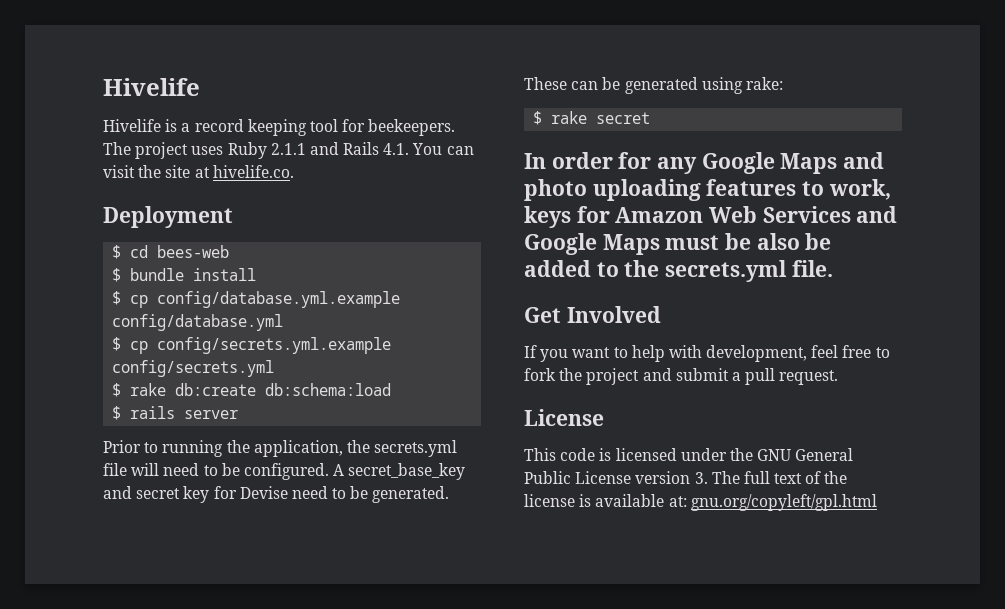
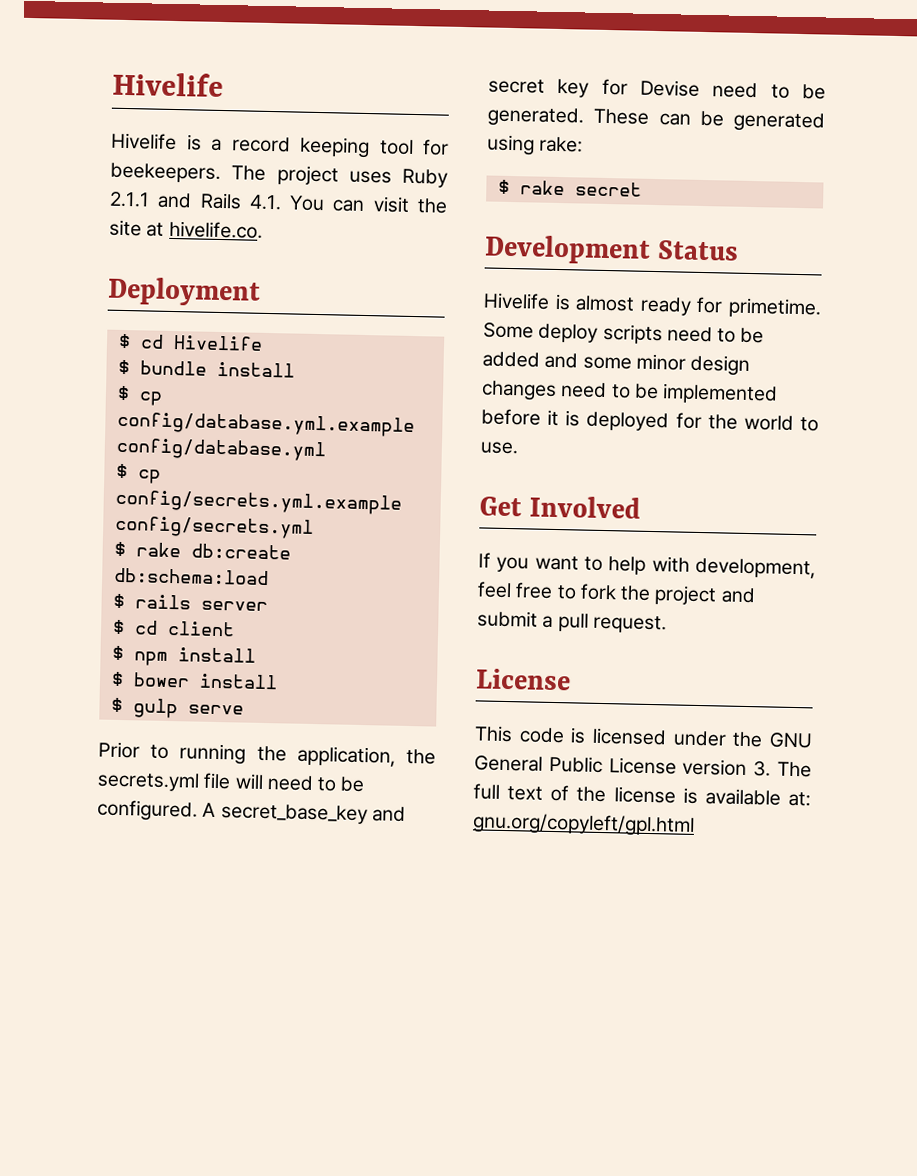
- $ cd bees-web
+ $ cd Hivelife
+ $ cd client
+ $ npm install
+ $ bower install
+ $ gulp serve
- In order for any Google Maps and photo uploading features to work, keys for Amazon Web Services and Google Maps must be also be added to the secrets.yml file.
+ Development Status
+ Hivelife is almost ready for primetime. Some deploy scripts need to be added and some minor design changes need to be implemented before it is deployed for the world to use.

